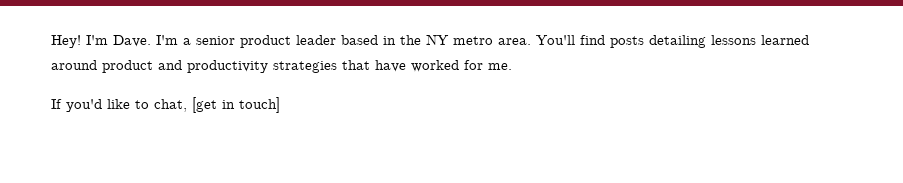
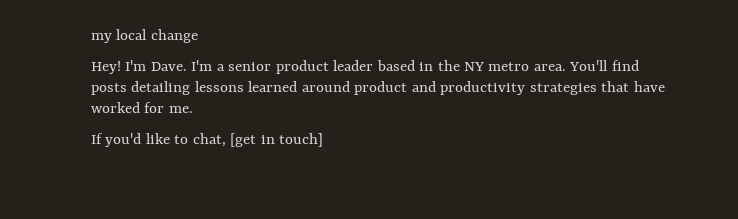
+ my local change

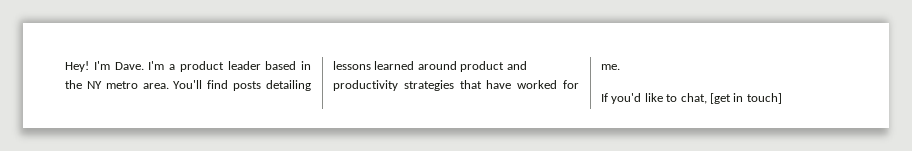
- my local change
- I'm a senior product leader based in the NY metro area.
+ I'm a product leader based in the NY metro area.

